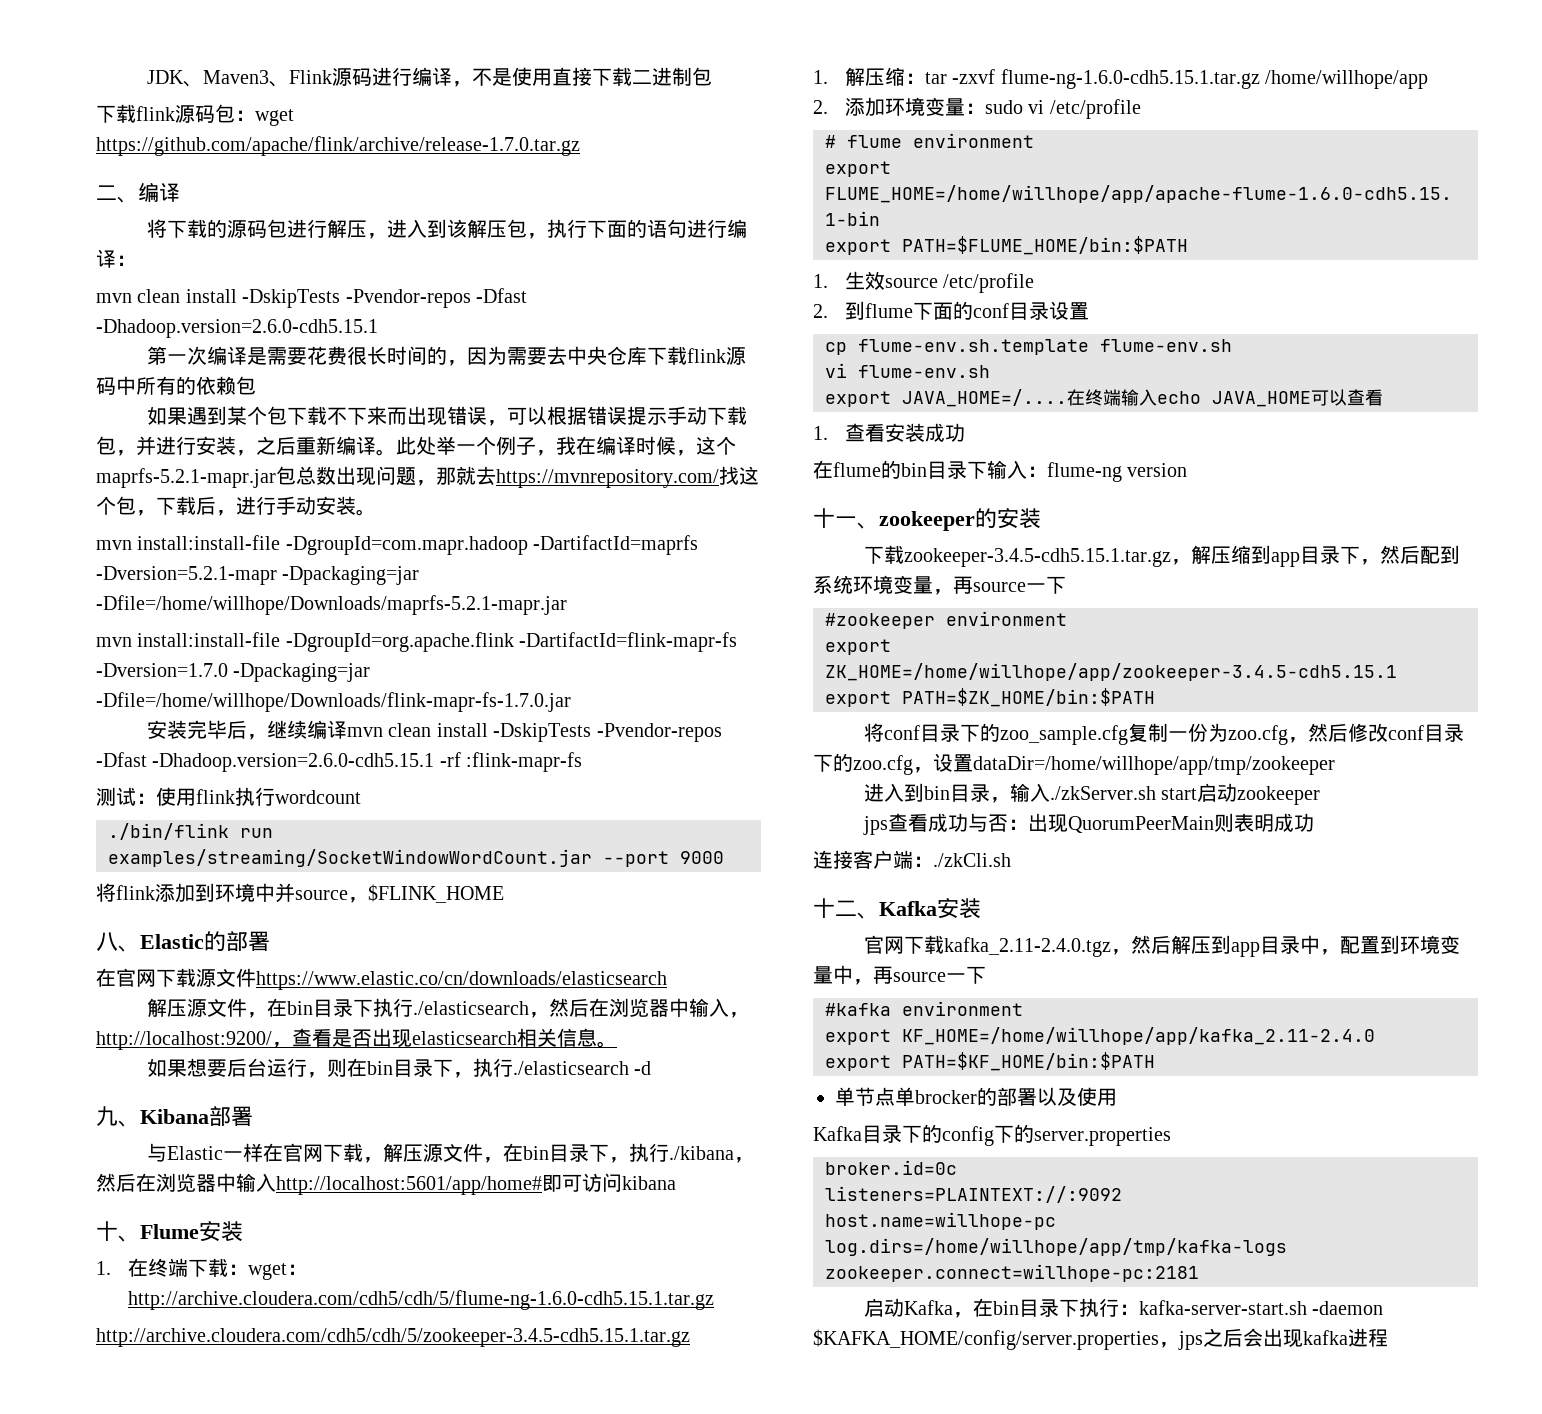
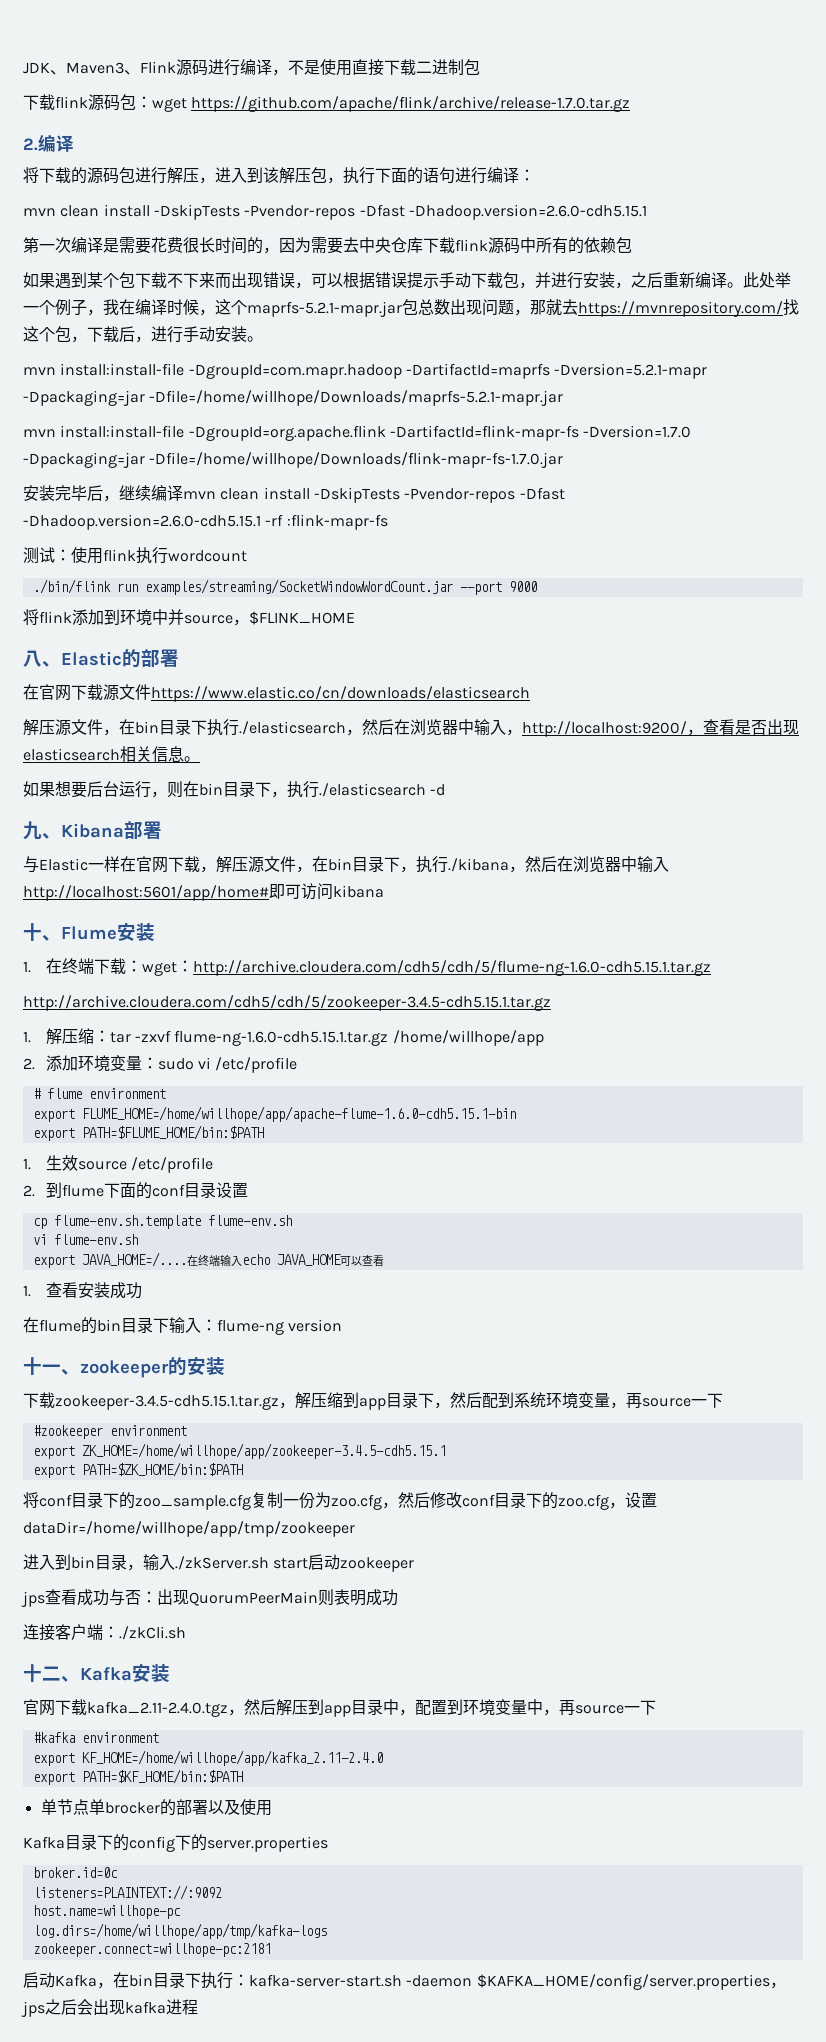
- 二、编译
+ 2.编译

